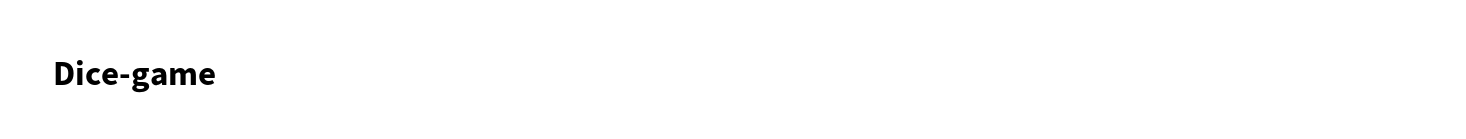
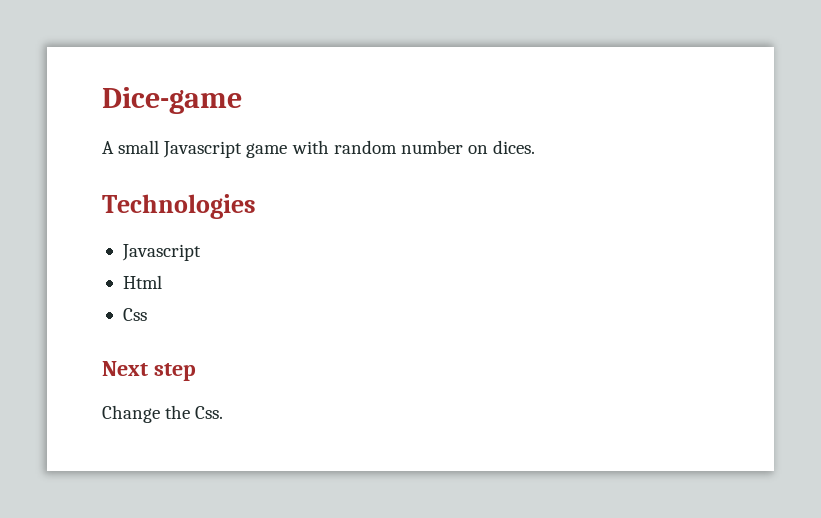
+ A small Javascript game with random number on dices.
+ Technologies
+ Javascript
+ Html
+ Css
+ Next step
+ Change the Css.

